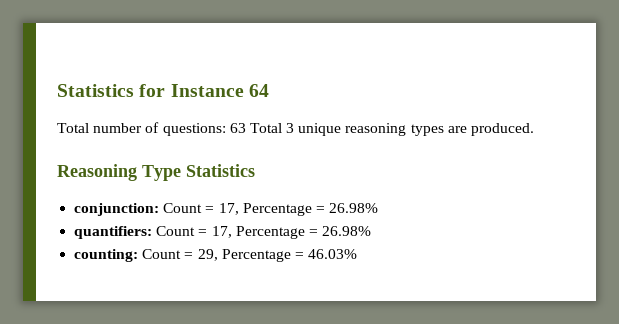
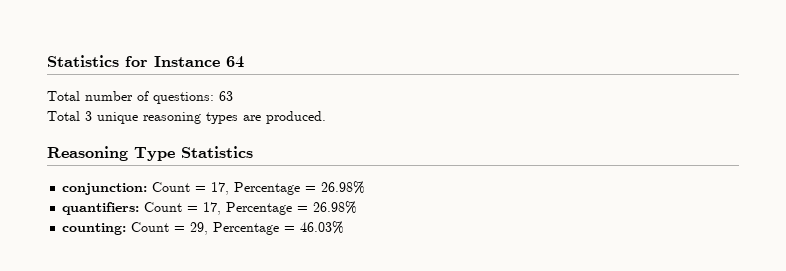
- Total number of questions: 63 Total 3 unique reasoning types are produced.
+ Total number of questions: 63
+ Total 3 unique reasoning types are produced.

